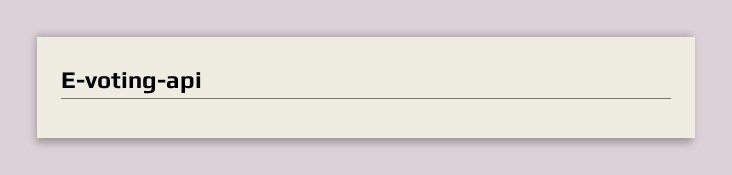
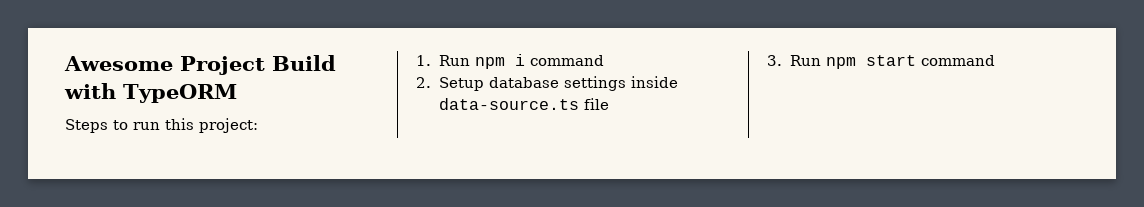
- E-voting-api
+ Awesome Project Build with TypeORM
+ Steps to run this project:
+ 1. Run npm i command
+ 2. Setup database settings inside data-source.ts file
+ 3. Run npm start command

